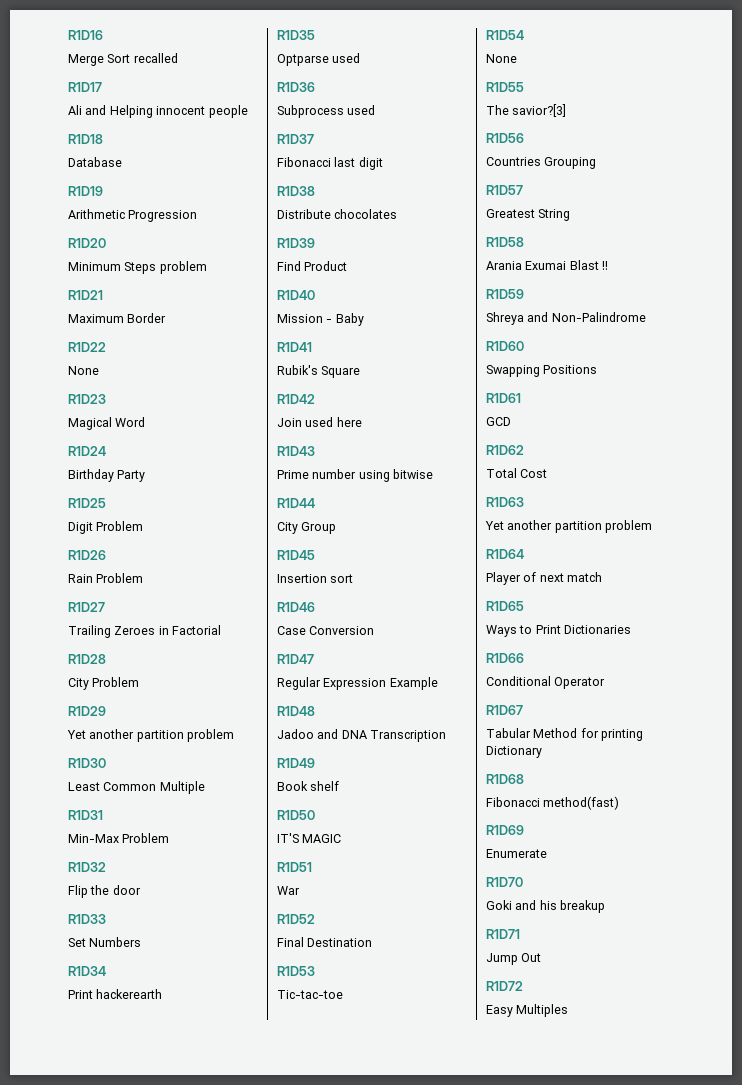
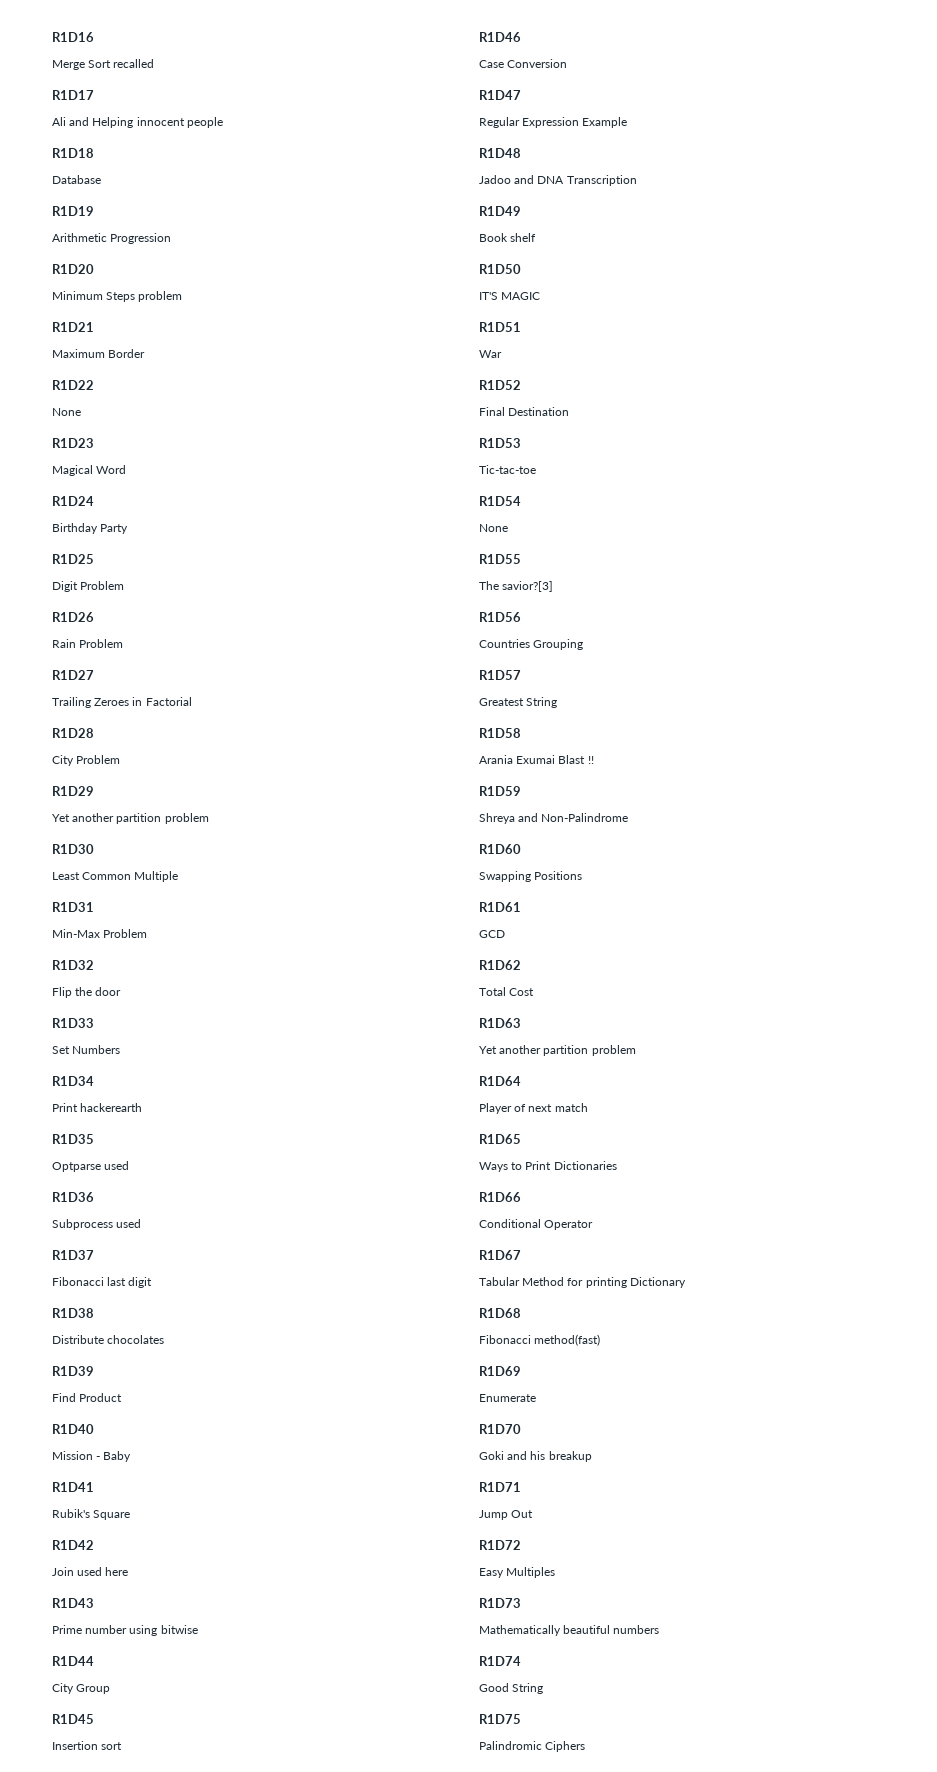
+ R1D73
+ Mathematically beautiful numbers
+ R1D74
+ Good String
+ R1D75
+ Palindromic Ciphers

